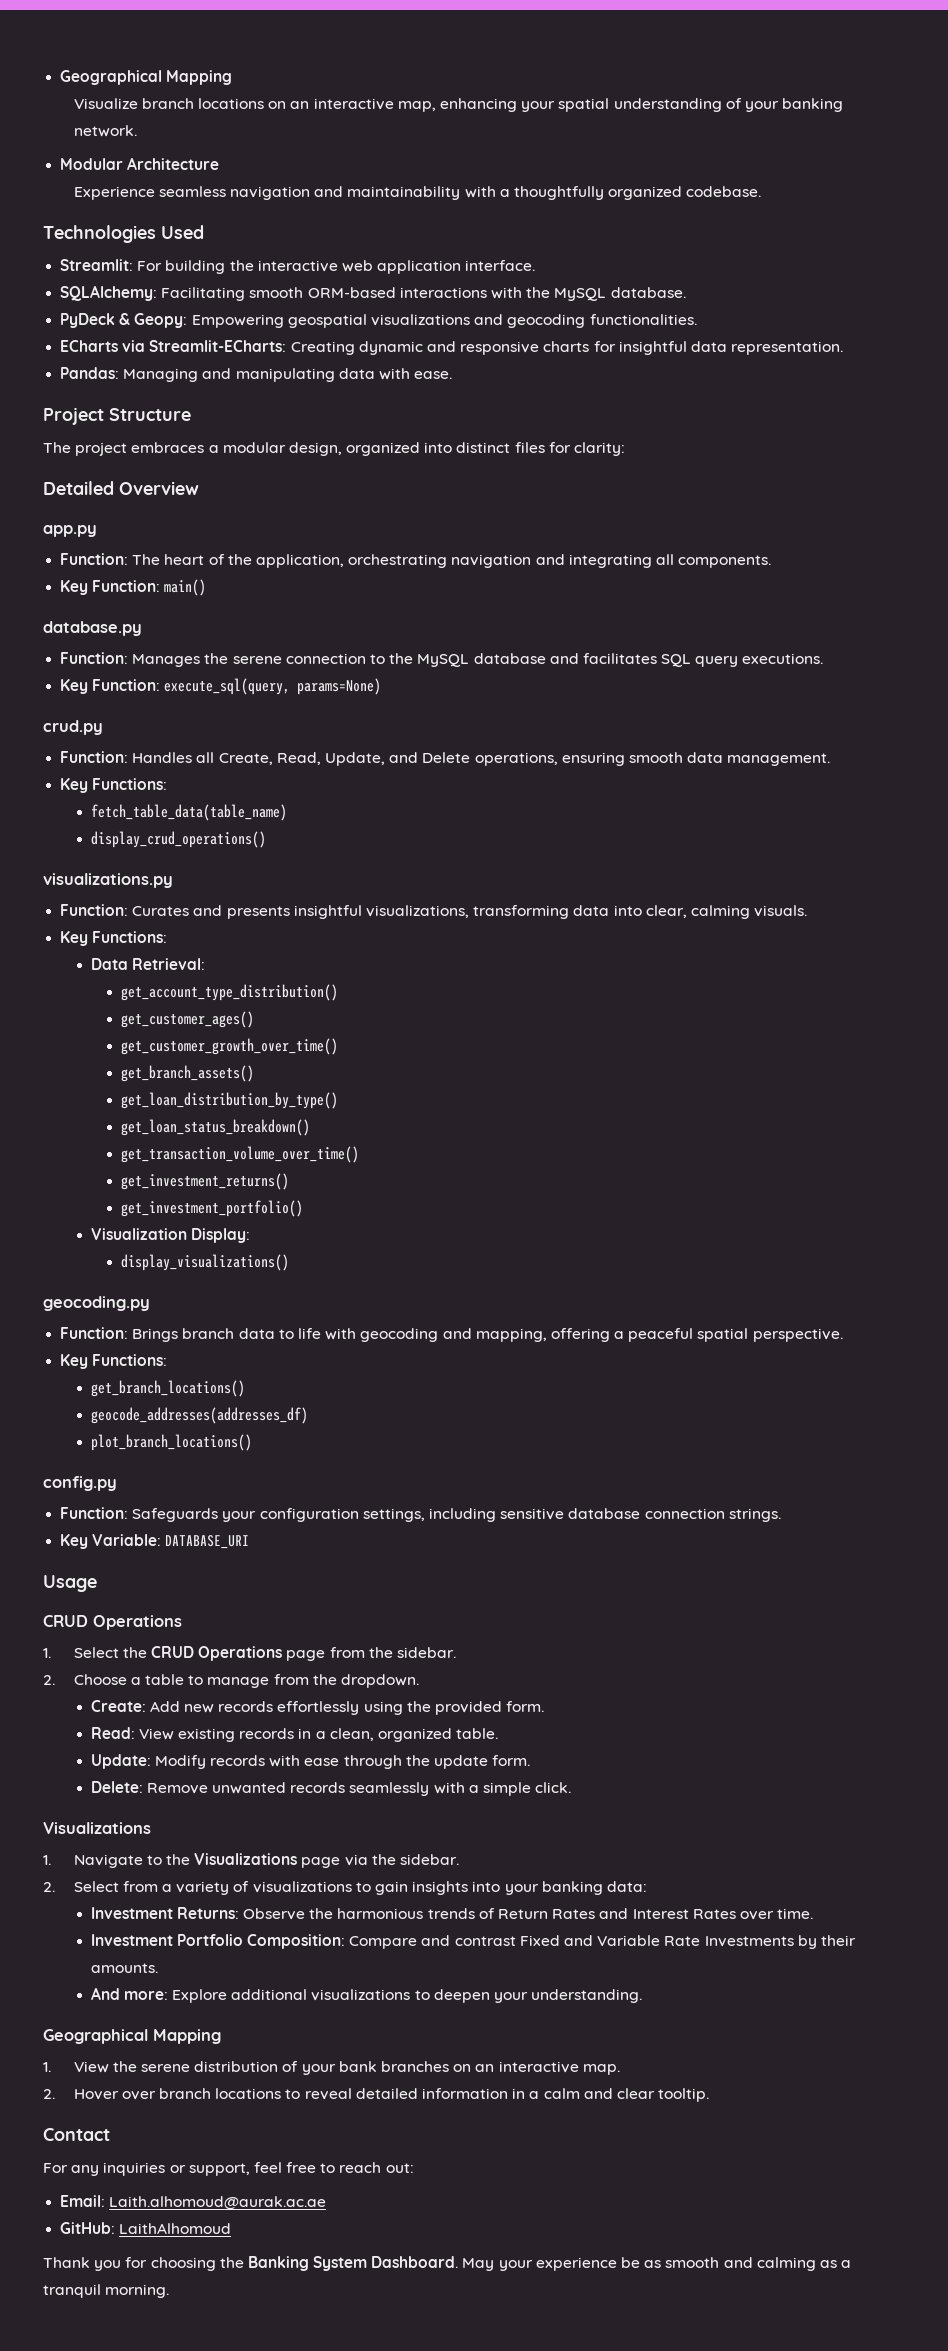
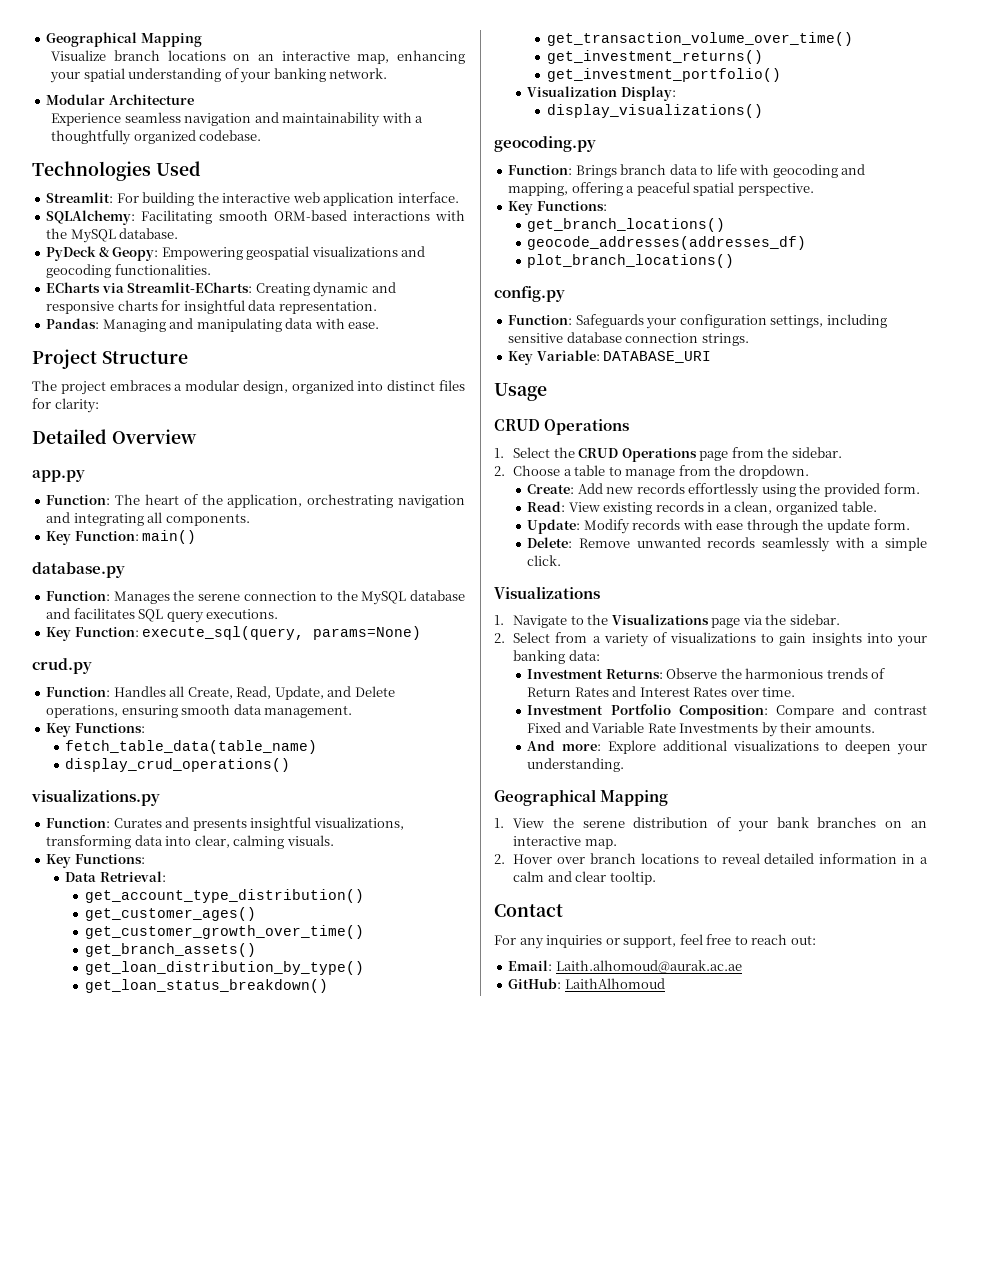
- Thank you for choosing the Banking System Dashboard. May your experience be as smooth and calming as a tranquil morning.

